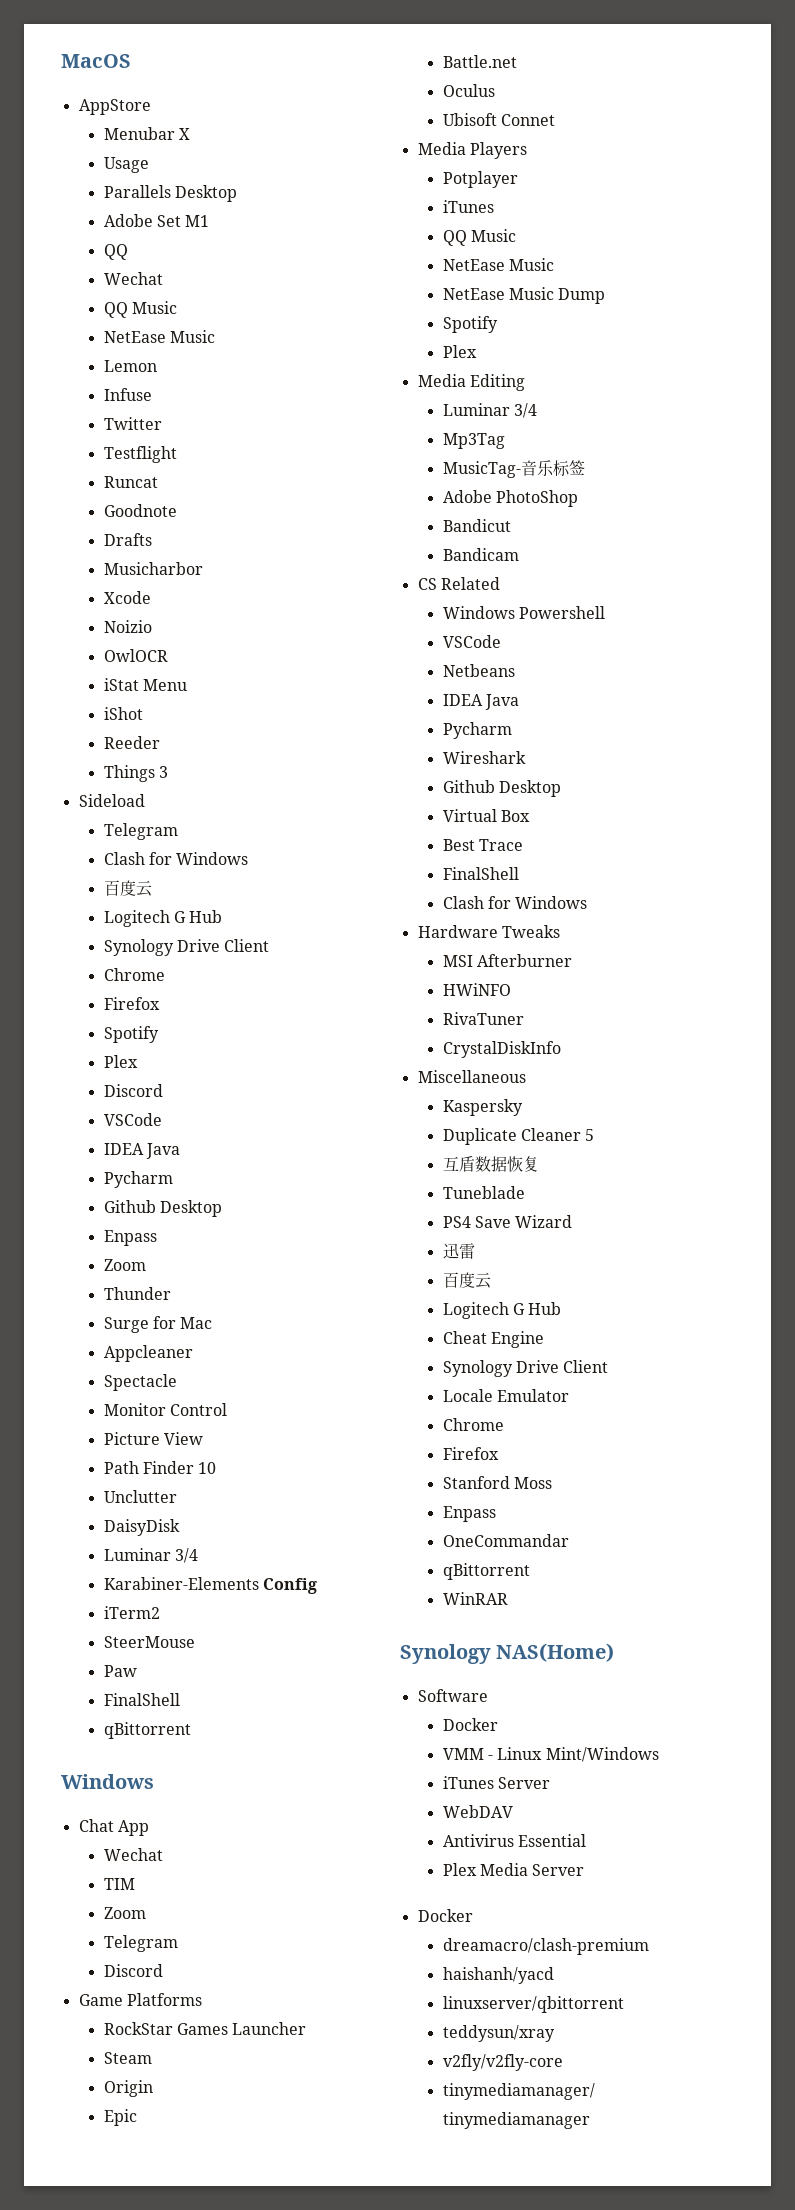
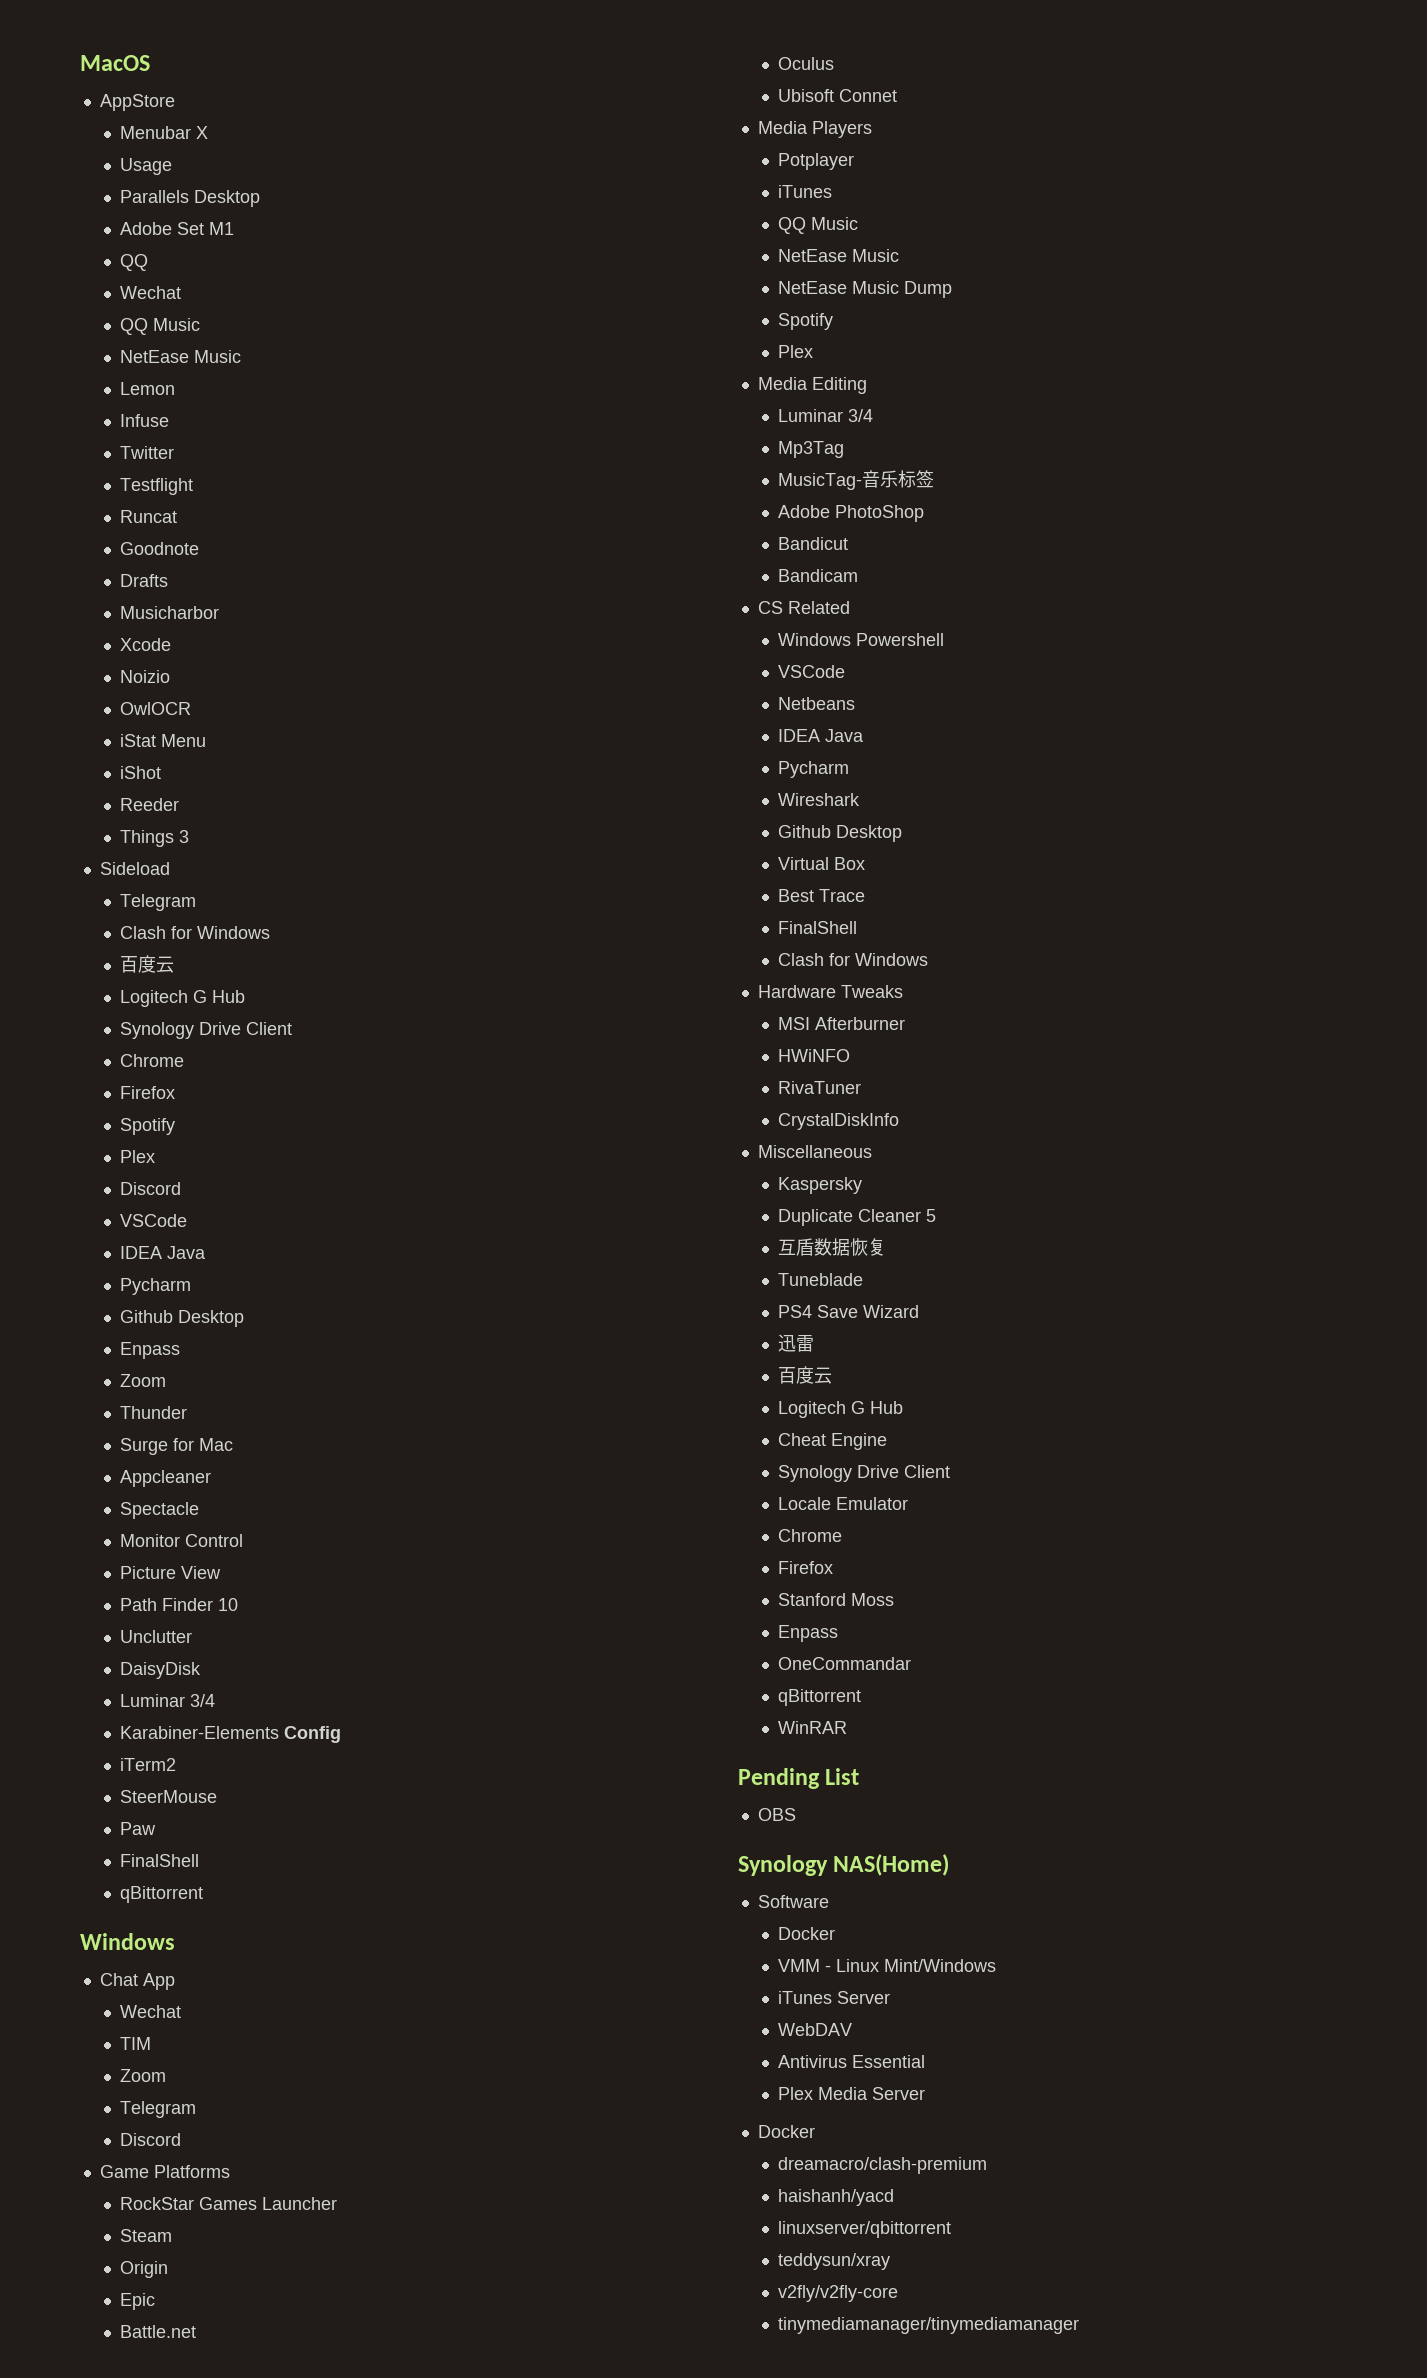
+ Pending List
+ OBS

